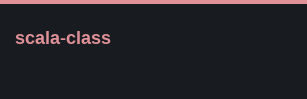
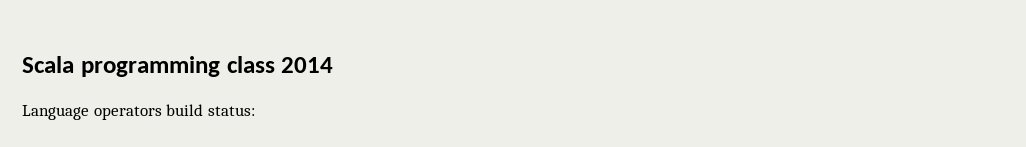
- scala-class
+ Scala programming class 2014
+ Language operators build status:

